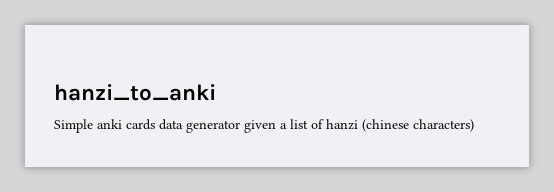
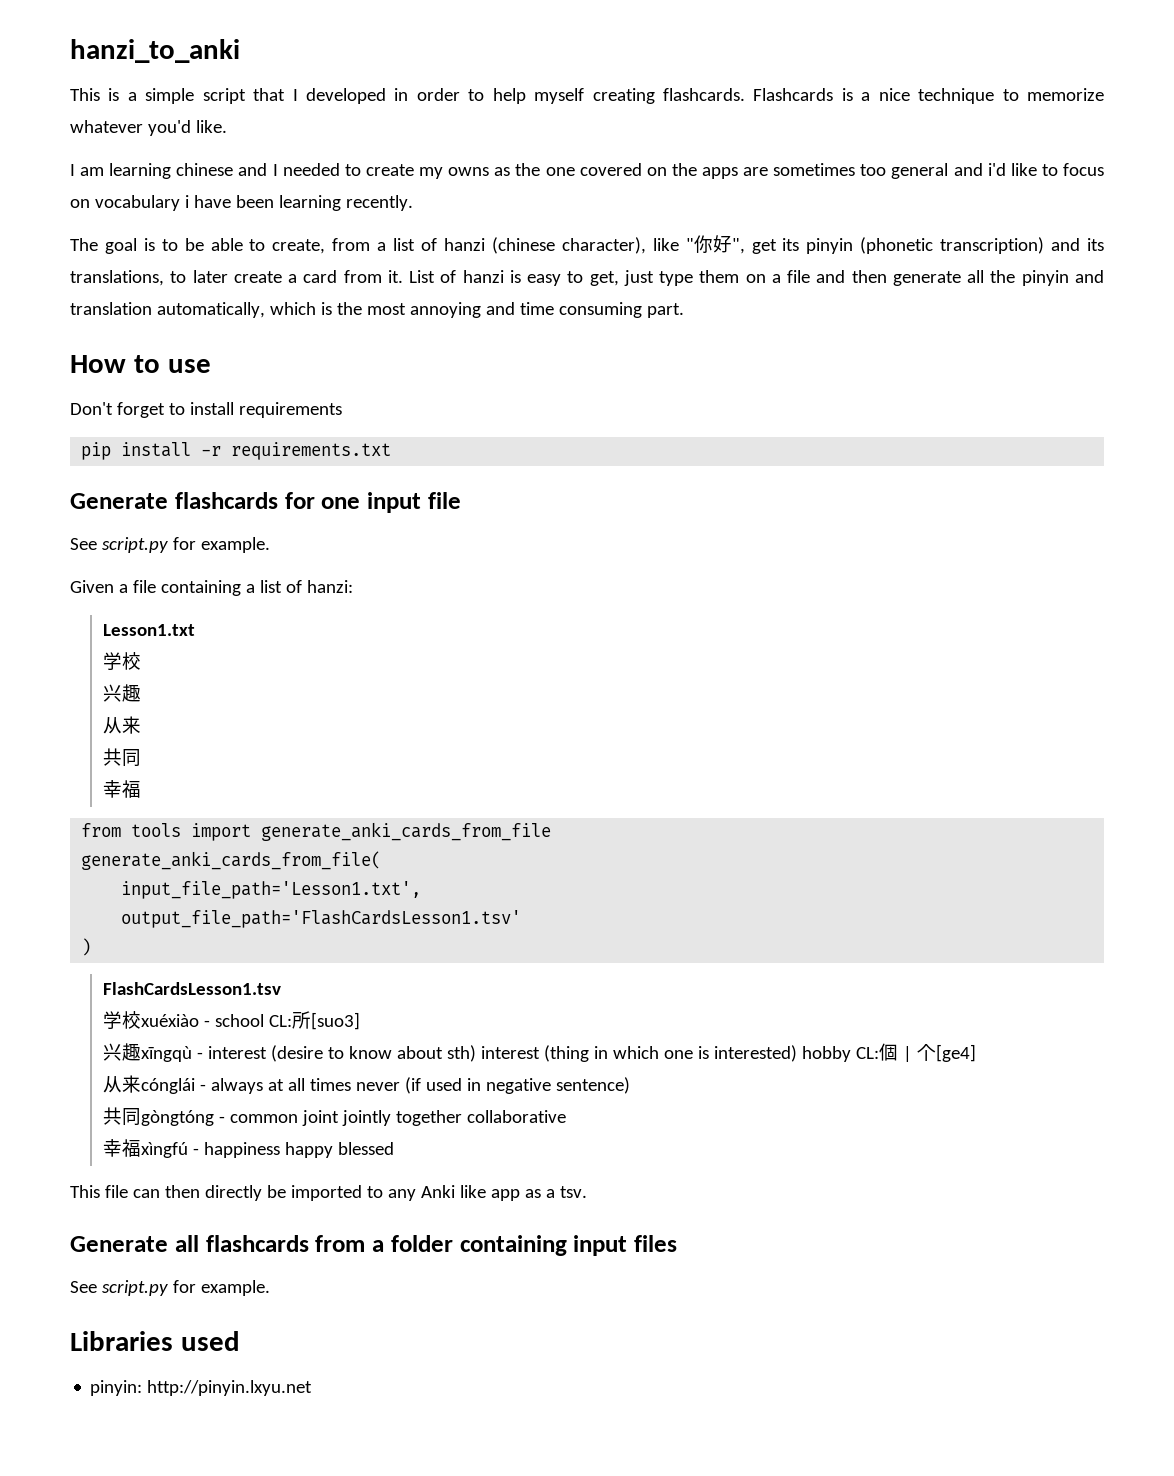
- Simple anki cards data generator given a list of hanzi (chinese characters)
+ This is a simple script that I developed in order to help myself creating flashcards. Flashcards is a nice technique to memorize whatever you'd like.
+ I am learning chinese and I needed to create my owns as the one covered on the apps are sometimes too general and i'd like to focus on vocabulary i have been learning recently.
+ The goal is to be able to create, from a list of hanzi (chinese character), like "你好", get its pinyin (phonetic transcription) and its translations, to later create a card from it. List of hanzi is easy to get, just type them on a file and then generate all the pinyin and translation automatically, which is the most annoying and time consuming part.
+ How to use
+ Don't forget to install requirements
+ pip install -r requirements.txt
+ Generate flashcards for one input file
+ See script.py for example.
+ Given a file containing a list of hanzi:
+ Lesson1.txt
+ 学校
+ 兴趣
+ 从来
+ 共同
+ 幸福
+ from tools import generate_anki_cards_from_file
+ generate_anki_cards_from_file(
+ input_file_path='Lesson1.txt',
+ output_file_path='FlashCardsLesson1.tsv'
+ )
+ FlashCardsLesson1.tsv
+ 学校xuéxiào - school CL:所[suo3]
+ 兴趣xīngqù - interest (desire to know about sth) interest (thing in which one is interested) hobby CL:個 | 个[ge4]
+ 从来cónglái - always at all times never (if used in negative sentence)
+ 共同gòngtóng - common joint jointly together collaborative
+ 幸福xìngfú - happiness happy blessed
+ This file can then directly be imported to any Anki like app as a tsv.
+ Generate all flashcards from a folder containing input files
+ See script.py for example.
+ Libraries used
+ pinyin: http://pinyin.lxyu.net

